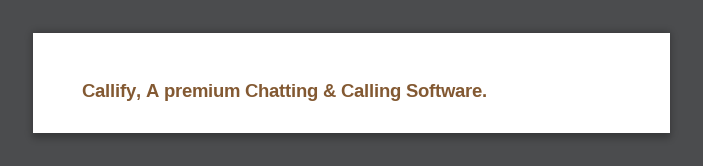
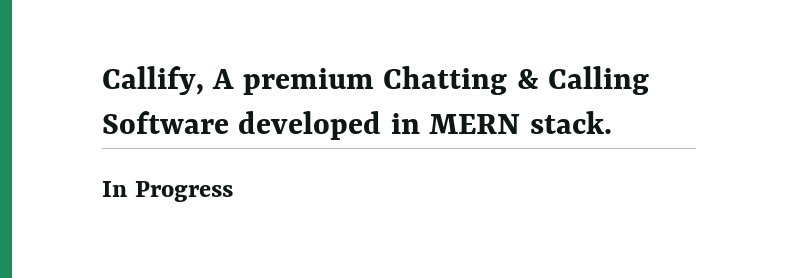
- Callify, A premium Chatting & Calling Software.
+ Callify, A premium Chatting & Calling Software developed in MERN stack.
+ In Progress

